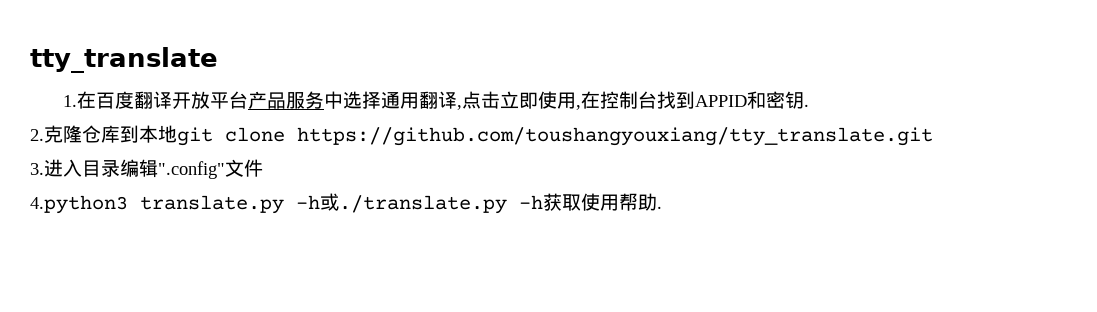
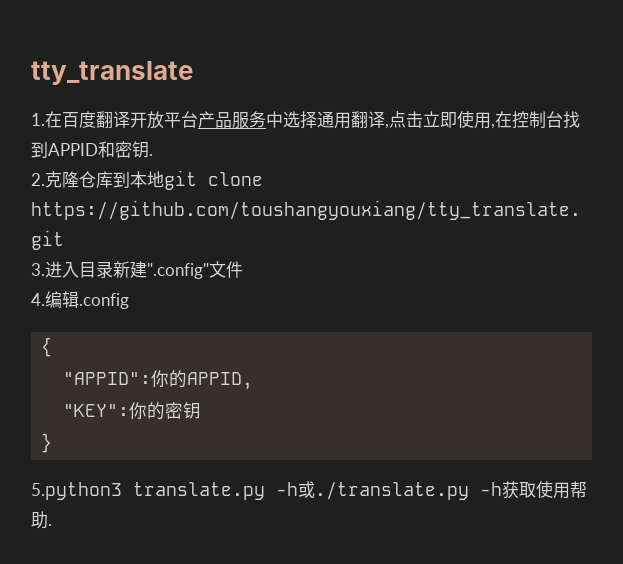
- 3.进入目录编辑".config"文件
+ 3.进入目录新建".config"文件
- 4.python3 translate.py -h或./translate.py -h获取使用帮助.
+ 4.编辑.config
+ {
+ "APPID":你的APPID,
+ "KEY":你的密钥
+ }
+ 5.python3 translate.py -h或./translate.py -h获取使用帮助.

